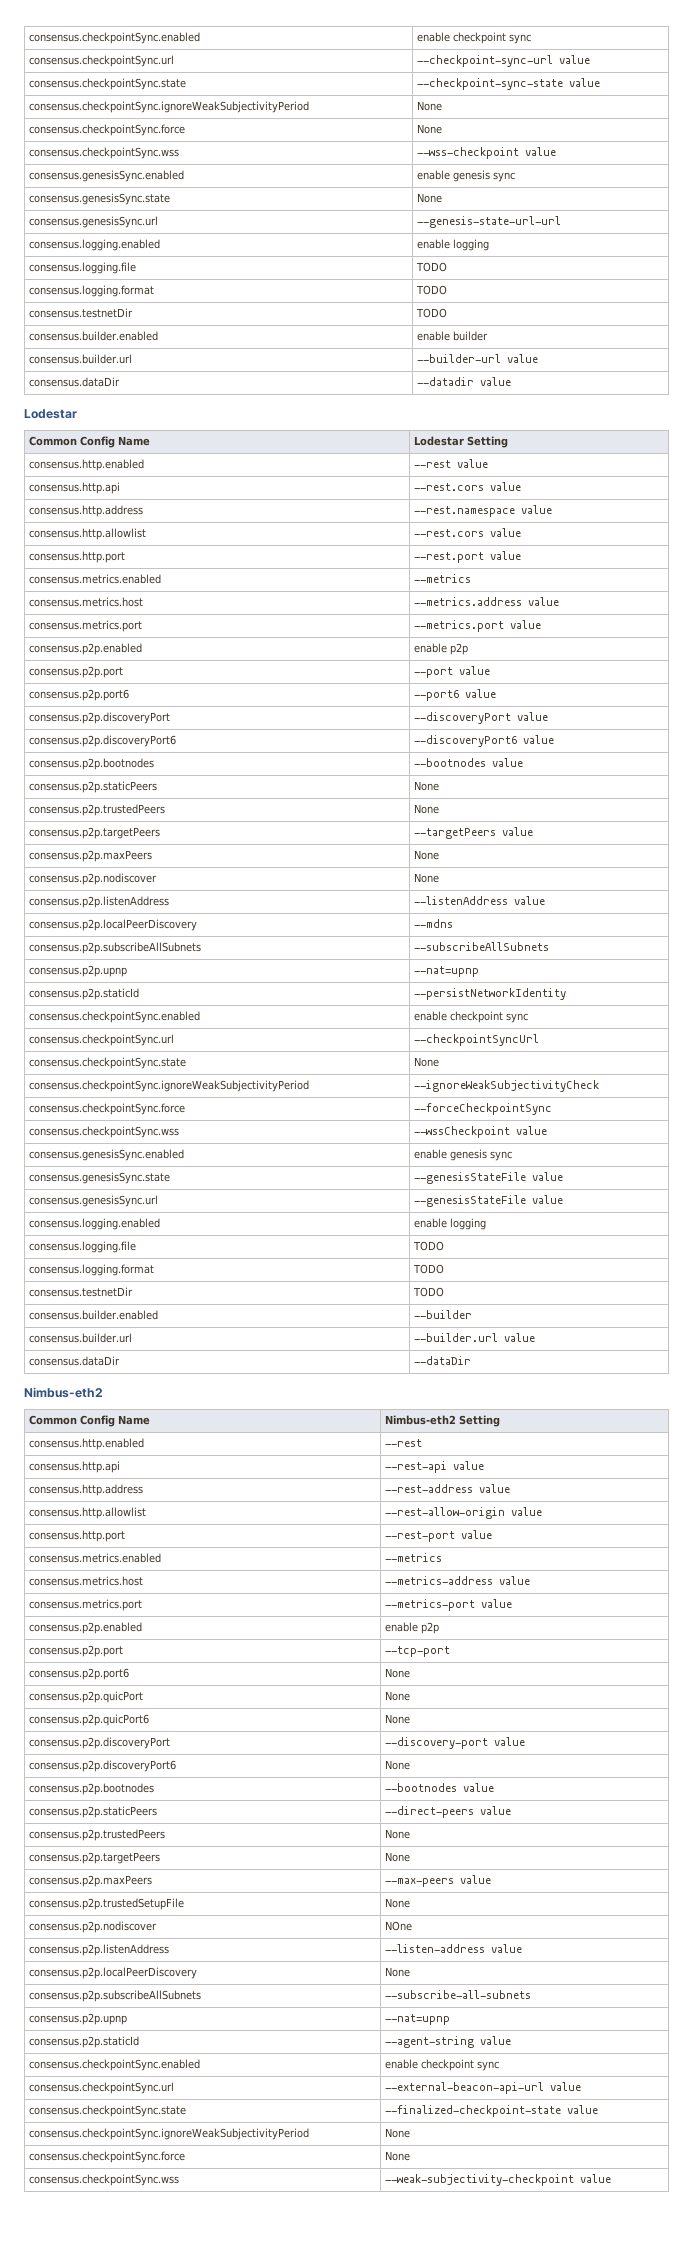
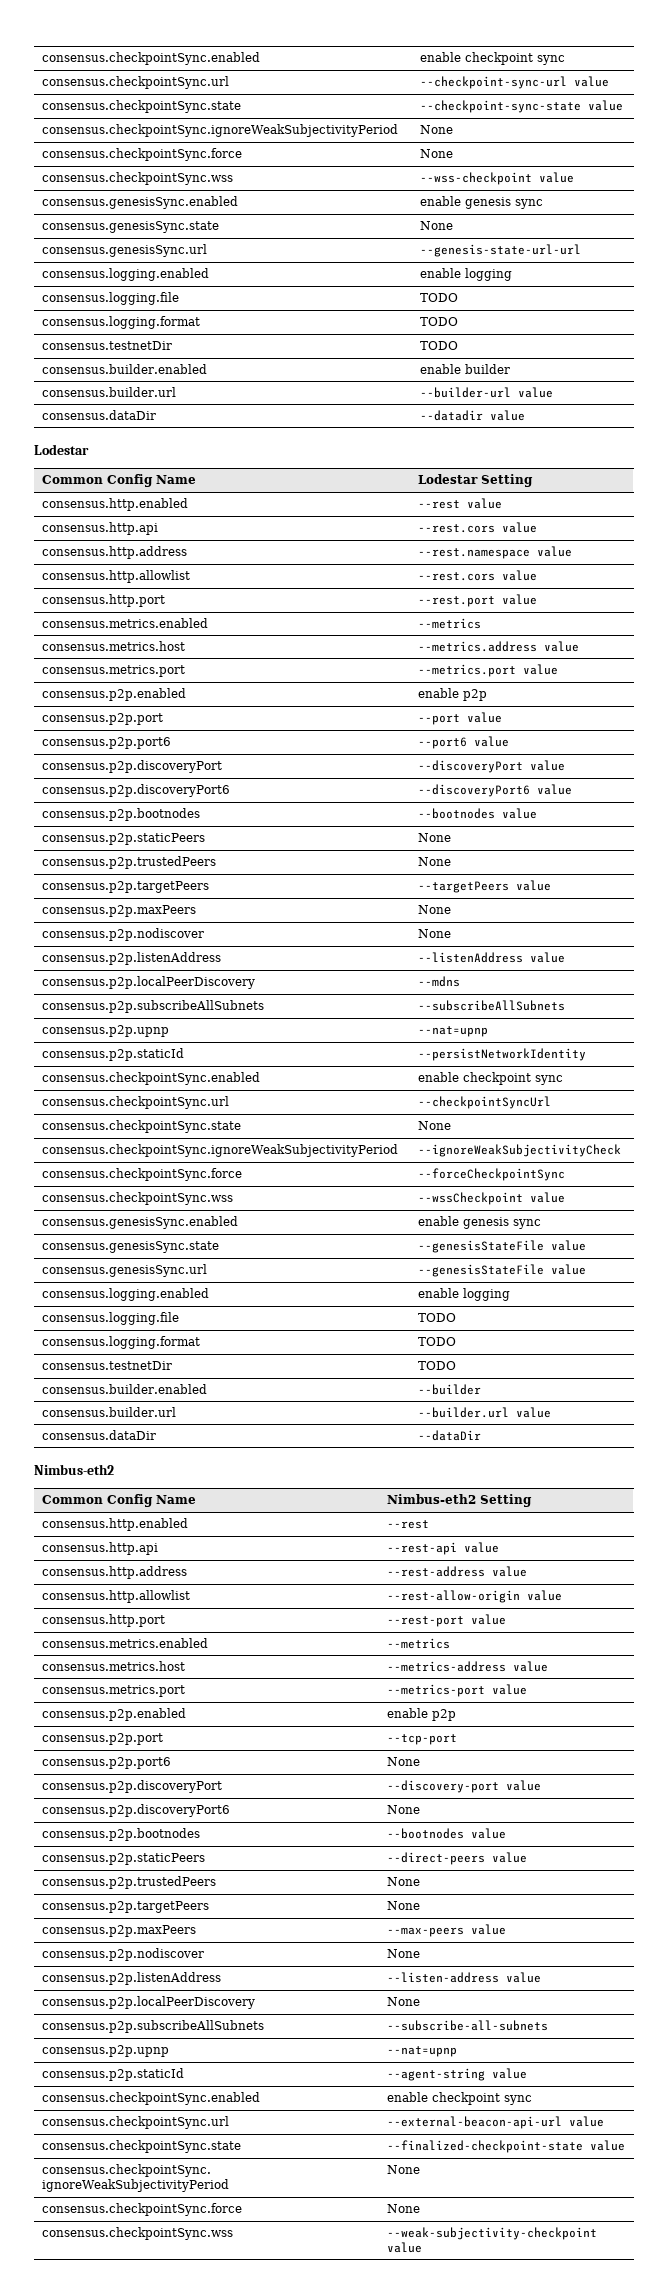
- consensus.p2p.quicPort | None
- consensus.p2p.quicPort6 | None
  consensus.p2p.maxPeers | --max-peers value
- consensus.p2p.trustedSetupFile | None
- consensus.p2p.nodiscover | NOne
+ consensus.p2p.nodiscover | None

